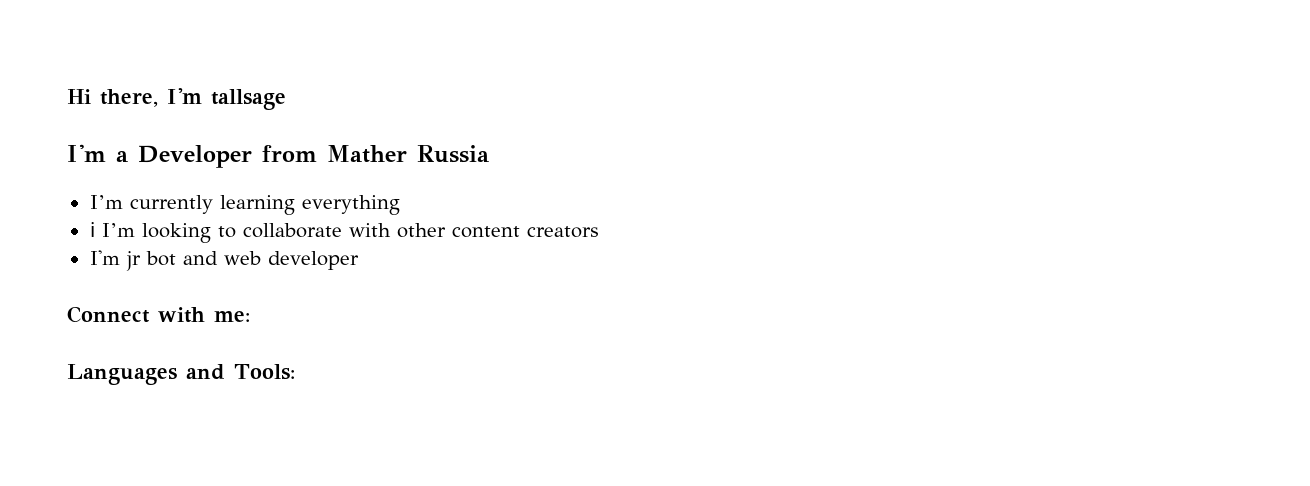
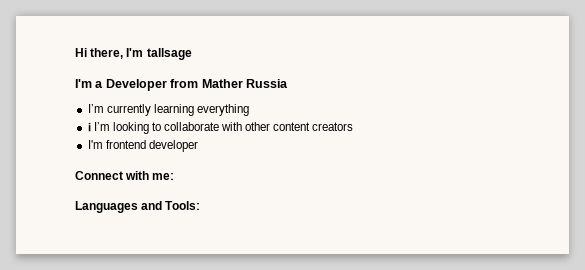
- I'm jr bot and web developer
+ I'm frontend developer

